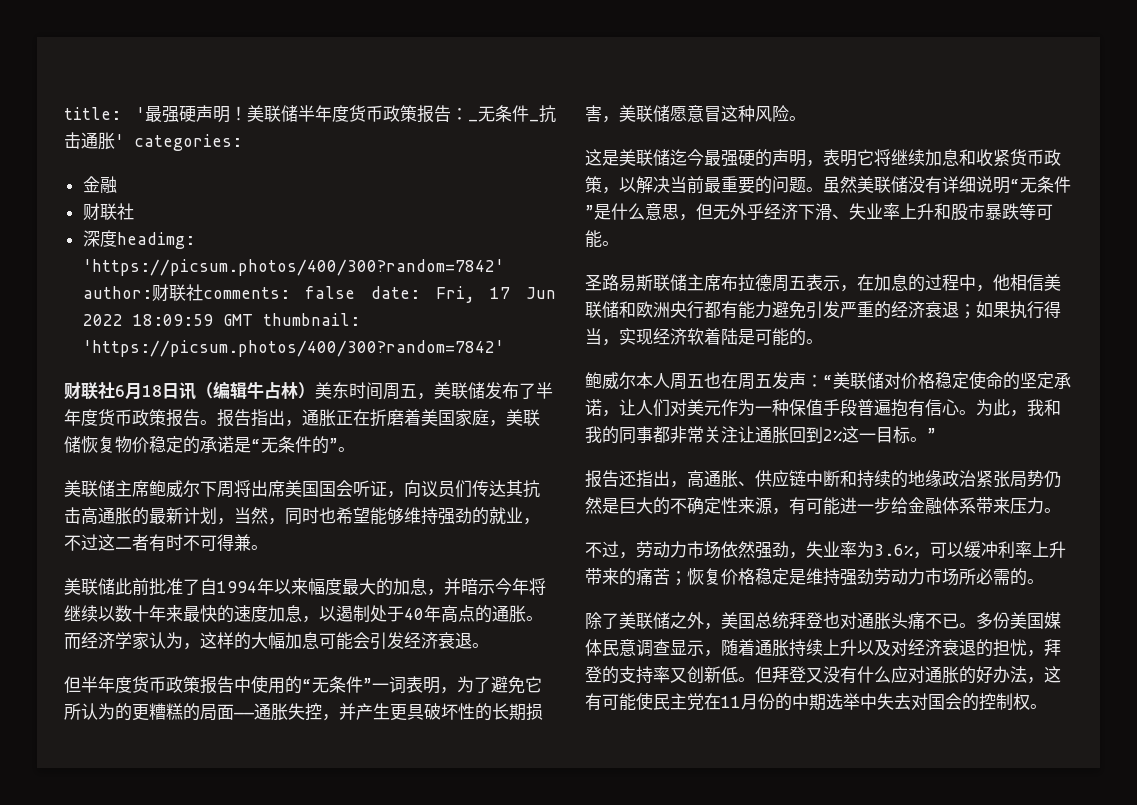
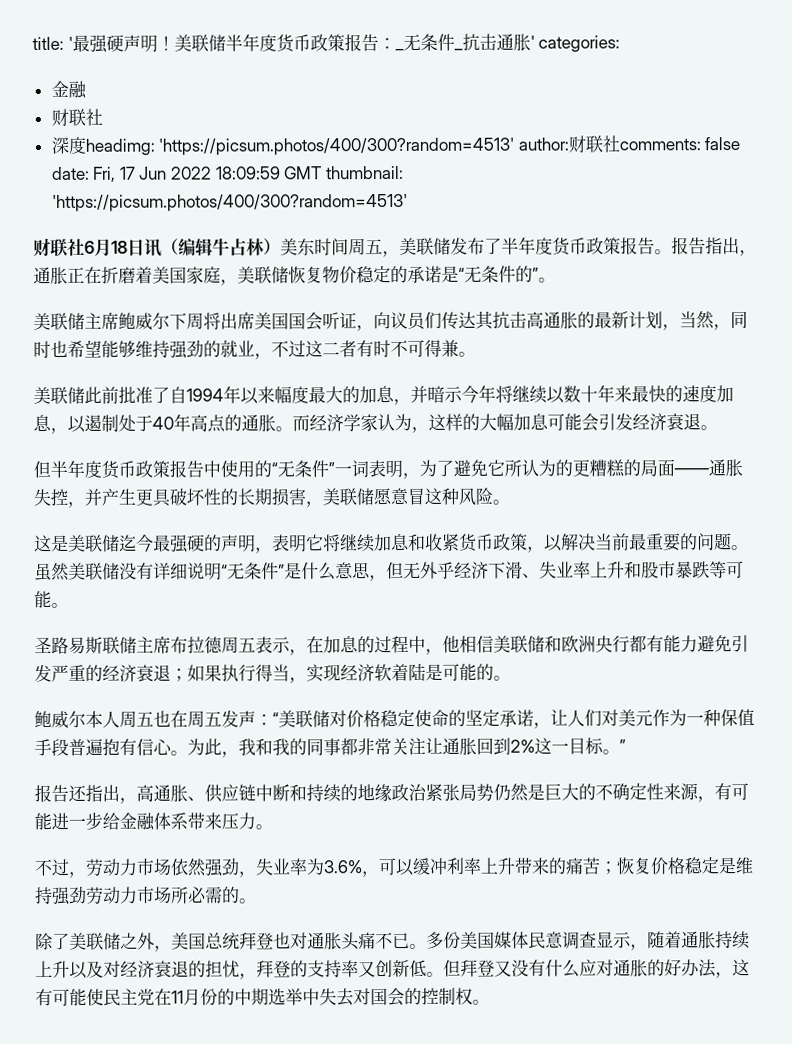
- 深度headimg: 'https://picsum.photos/400/300?random=7842' author:财联社comments: false date: Fri, 17 Jun 2022 18:09:59 GMT thumbnail: 'https://picsum.photos/400/300?random=7842'
+ 深度headimg: 'https://picsum.photos/400/300?random=4513' author:财联社comments: false date: Fri, 17 Jun 2022 18:09:59 GMT thumbnail: 'https://picsum.photos/400/300?random=4513'

